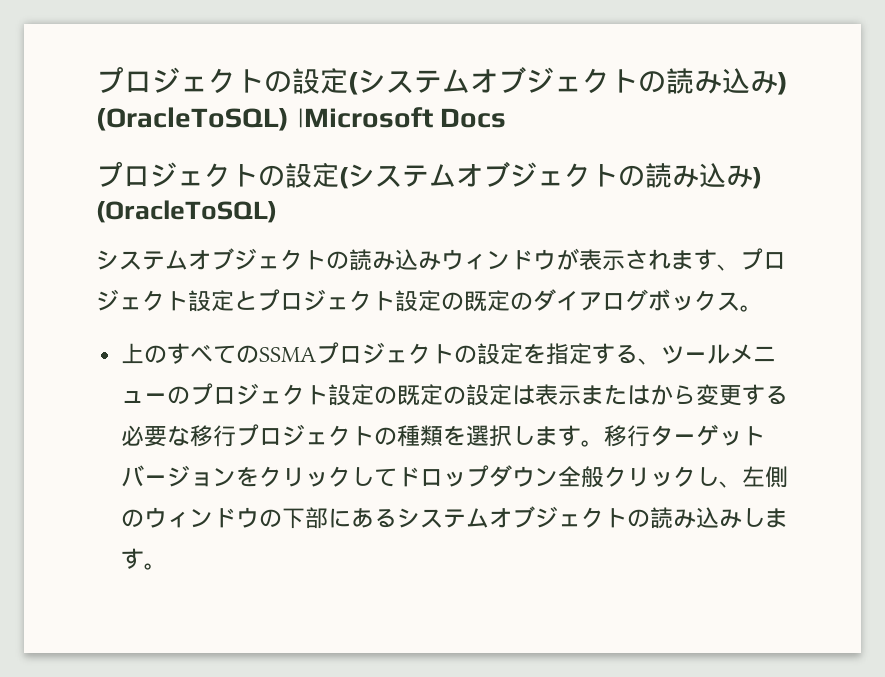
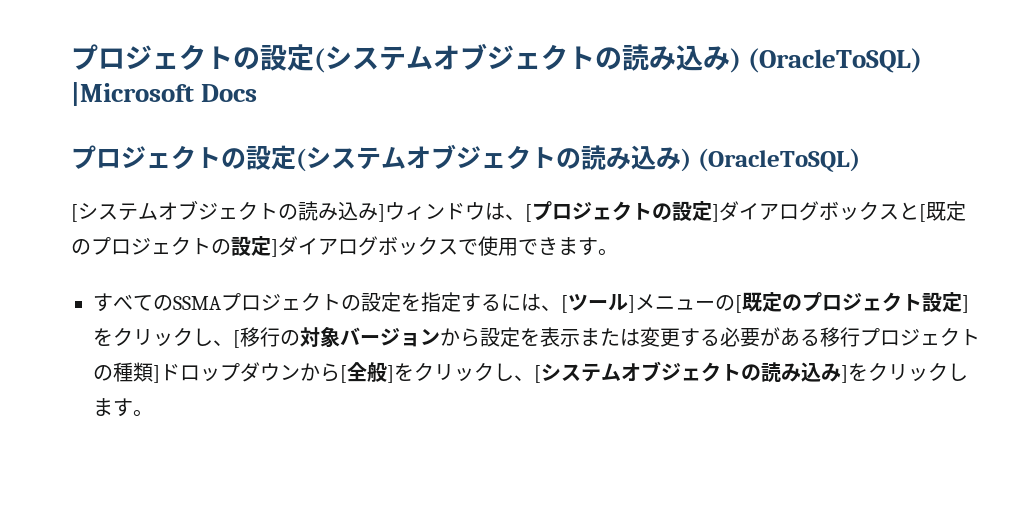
- システムオブジェクトの読み込みウィンドウが表示されます、プロジェクト設定とプロジェクト設定の既定のダイアログボックス。
+ [システムオブジェクトの読み込み]ウィンドウは、[プロジェクトの設定]ダイアログボックスと[既定のプロジェクトの設定]ダイアログボックスで使用できます。
- 上のすべてのSSMAプロジェクトの設定を指定する、ツールメニューのプロジェクト設定の既定の設定は表示またはから変更する必要な移行プロジェクトの種類を選択します。移行ターゲットバージョンをクリックしてドロップダウン全般クリックし、左側のウィンドウの下部にあるシステムオブジェクトの読み込みします。
+ すべてのSSMAプロジェクトの設定を指定するには、[ツール]メニューの[既定のプロジェクト設定]をクリックし、[移行の対象バージョンから設定を表示または変更する必要がある移行プロジェクトの種類]ドロップダウンから[全般]をクリックし、[システムオブジェクトの読み込み]をクリックします。

